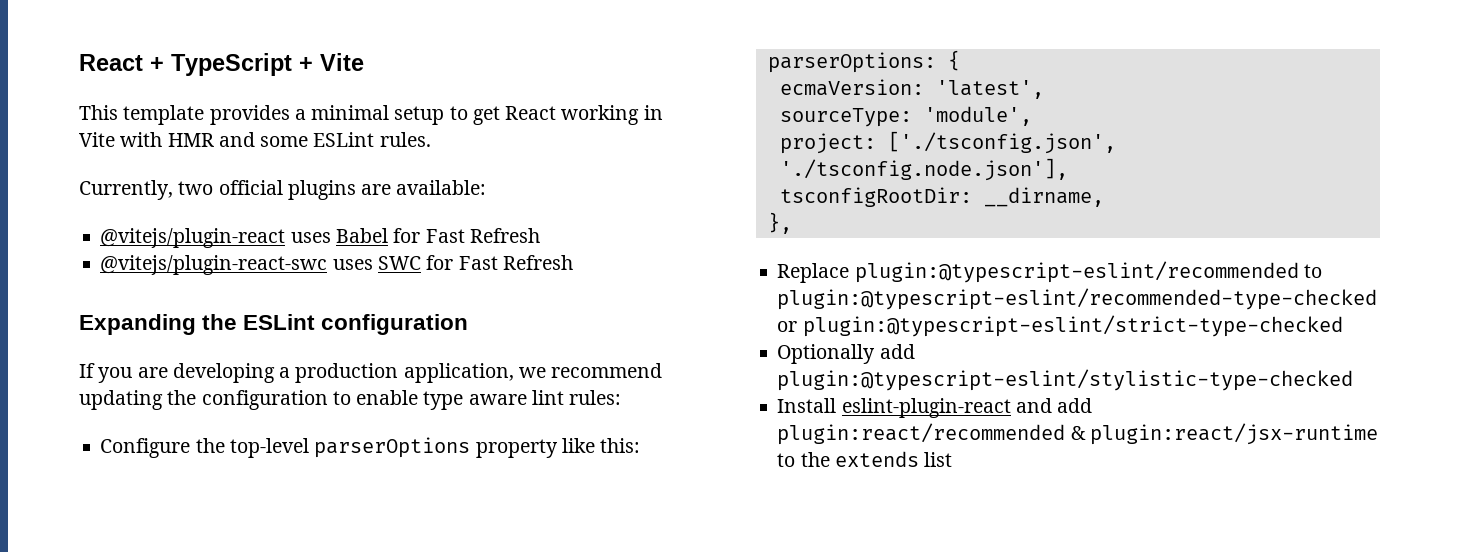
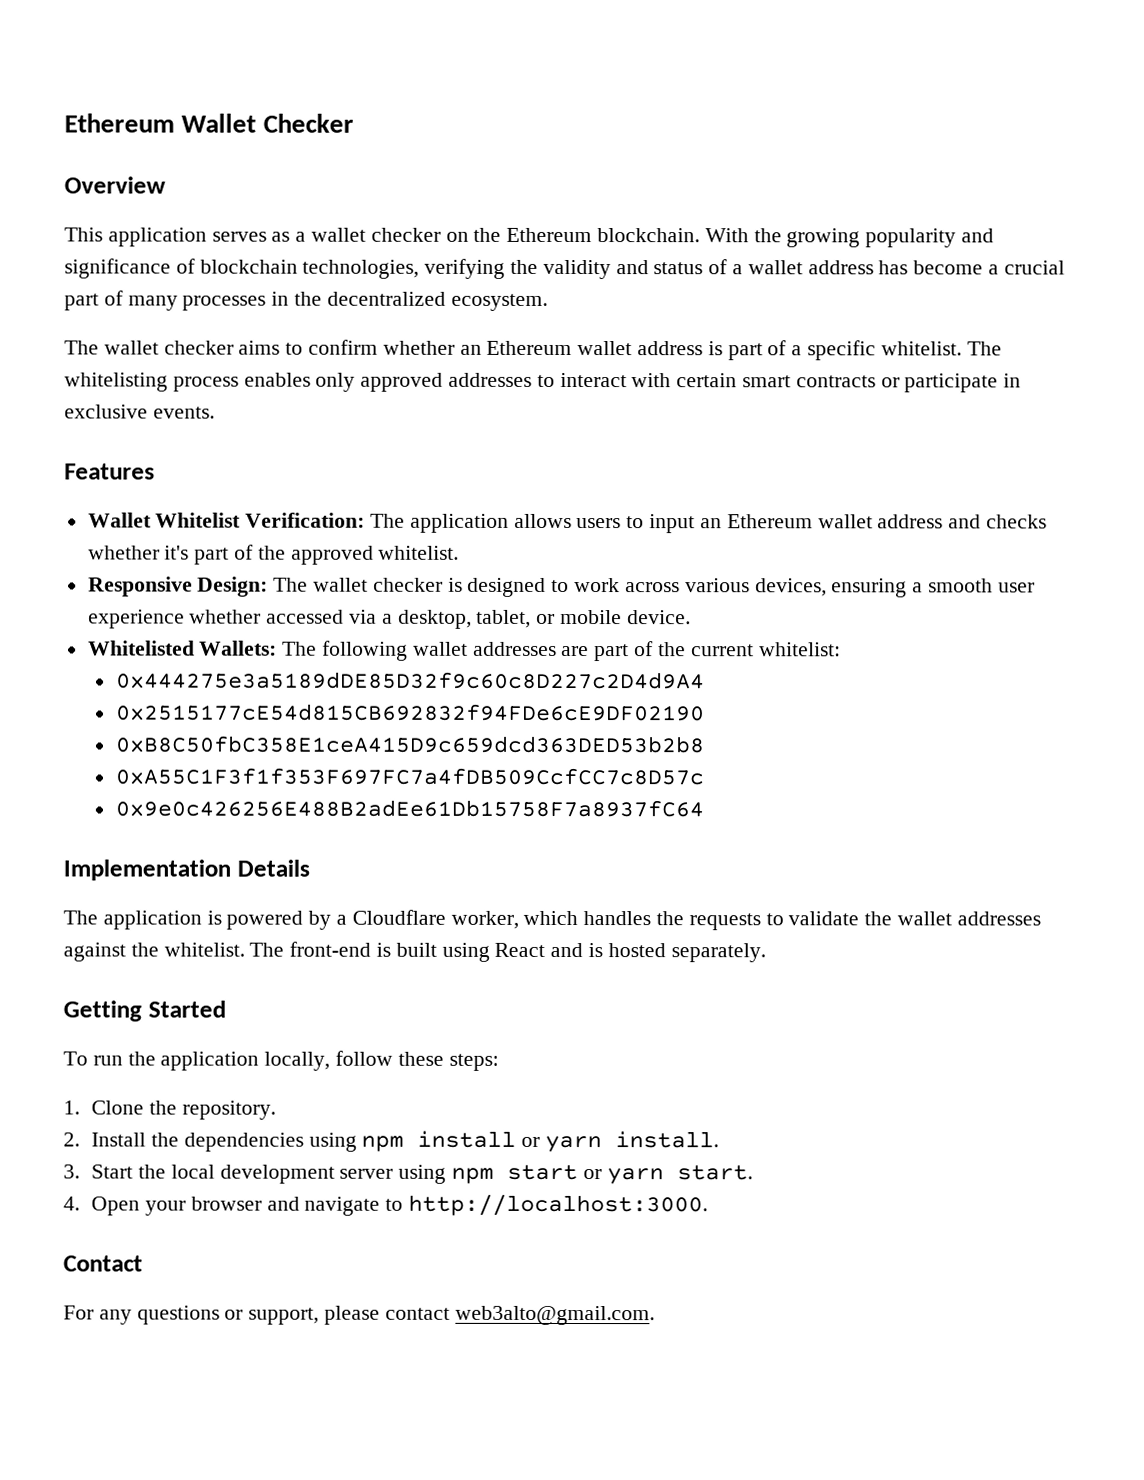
- React + TypeScript + Vite
- This template provides a minimal setup to get React working in Vite with HMR and some ESLint rules.
- Currently, two official plugins are available:
- @vitejs/plugin-react uses Babel for Fast Refresh
- @vitejs/plugin-react-swc uses SWC for Fast Refresh
- Expanding the ESLint configuration
- If you are developing a production application, we recommend updating the configuration to enable type aware lint rules:
- Configure the top-level parserOptions property like this:
- parserOptions: {
- ecmaVersion: 'latest',
- sourceType: 'module',
- project: ['./tsconfig.json', './tsconfig.node.json'],
- tsconfigRootDir: __dirname,
- },
- Replace plugin:@typescript-eslint/recommended to plugin:@typescript-eslint/recommended-type-checked or plugin:@typescript-eslint/strict-type-checked
- Optionally add plugin:@typescript-eslint/stylistic-type-checked
- Install eslint-plugin-react and add plugin:react/recommended & plugin:react/jsx-runtime to the extends list
+ Ethereum Wallet Checker
+ Overview
+ This application serves as a wallet checker on the Ethereum blockchain. With the growing popularity and significance of blockchain technologies, verifying the validity and status of a wallet address has become a crucial part of many processes in the decentralized ecosystem.
+ The wallet checker aims to confirm whether an Ethereum wallet address is part of a specific whitelist. The whitelisting process enables only approved addresses to interact with certain smart contracts or participate in exclusive events.
+ Features
+ Wallet Whitelist Verification: The application allows users to input an Ethereum wallet address and checks whether it's part of the approved whitelist.
+ Responsive Design: The wallet checker is designed to work across various devices, ensuring a smooth user experience whether accessed via a desktop, tablet, or mobile device.
+ Whitelisted Wallets: The following wallet addresses are part of the current whitelist:
+ 0x444275e3a5189dDE85D32f9c60c8D227c2D4d9A4
+ 0x2515177cE54d815CB692832f94FDe6cE9DF02190
+ 0xB8C50fbC358E1ceA415D9c659dcd363DED53b2b8
+ 0xA55C1F3f1f353F697FC7a4fDB509CcfCC7c8D57c
+ 0x9e0c426256E488B2adEe61Db15758F7a8937fC64
+ Implementation Details
+ The application is powered by a Cloudflare worker, which handles the requests to validate the wallet addresses against the whitelist. The front-end is built using React and is hosted separately.
+ Getting Started
+ To run the application locally, follow these steps:
+ 1. Clone the repository.
+ 2. Install the dependencies using npm install or yarn install.
+ 3. Start the local development server using npm start or yarn start.
+ 4. Open your browser and navigate to http://localhost:3000.
+ Contact
+ For any questions or support, please contact web3alto@gmail.com.

